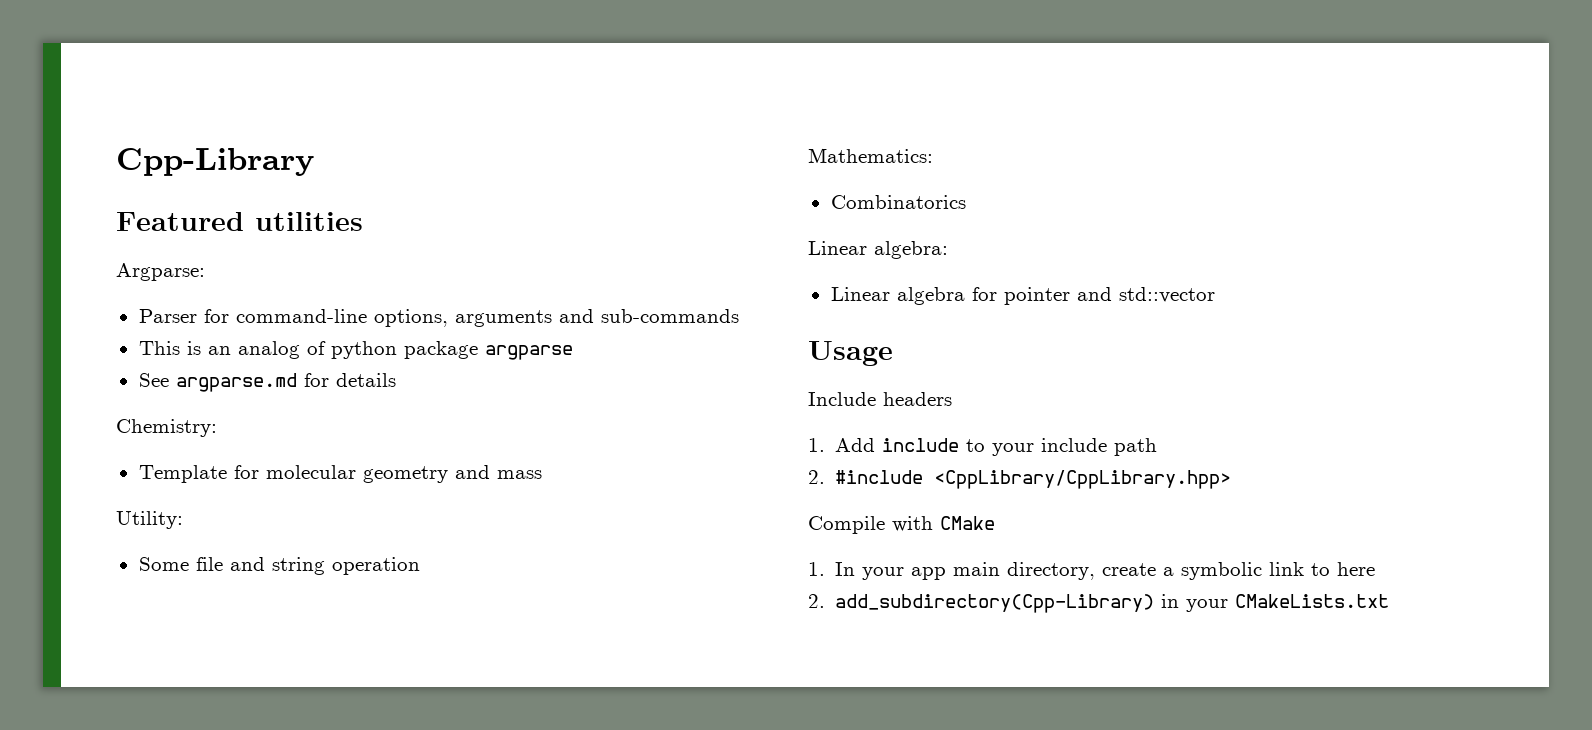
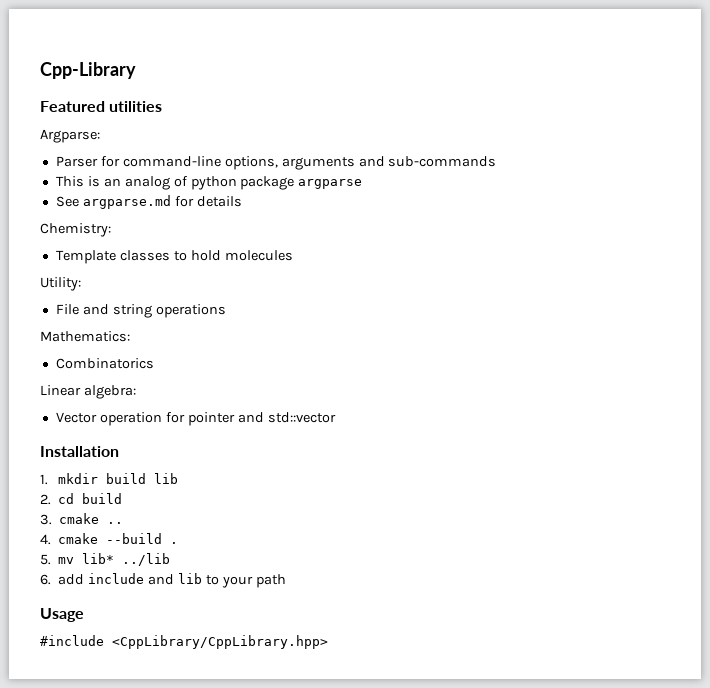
- Template for molecular geometry and mass
+ Template classes to hold molecules
- Some file and string operation
+ File and string operations
- Linear algebra for pointer and std::vector
+ Vector operation for pointer and std::vector
+ Installation
+ 1. mkdir build lib
+ 2. cd build
+ 3. cmake ..
+ 4. cmake --build .
+ 5. mv lib* ../lib
+ 6. add include and lib to your path
  Usage
- Include headers
- 1. Add include to your include path
- 2. #include <CppLibrary/CppLibrary.hpp>
- Compile with CMake
- 1. In your app main directory, create a symbolic link to here
- 2. add_subdirectory(Cpp-Library) in your CMakeLists.txt
+ #include <CppLibrary/CppLibrary.hpp>

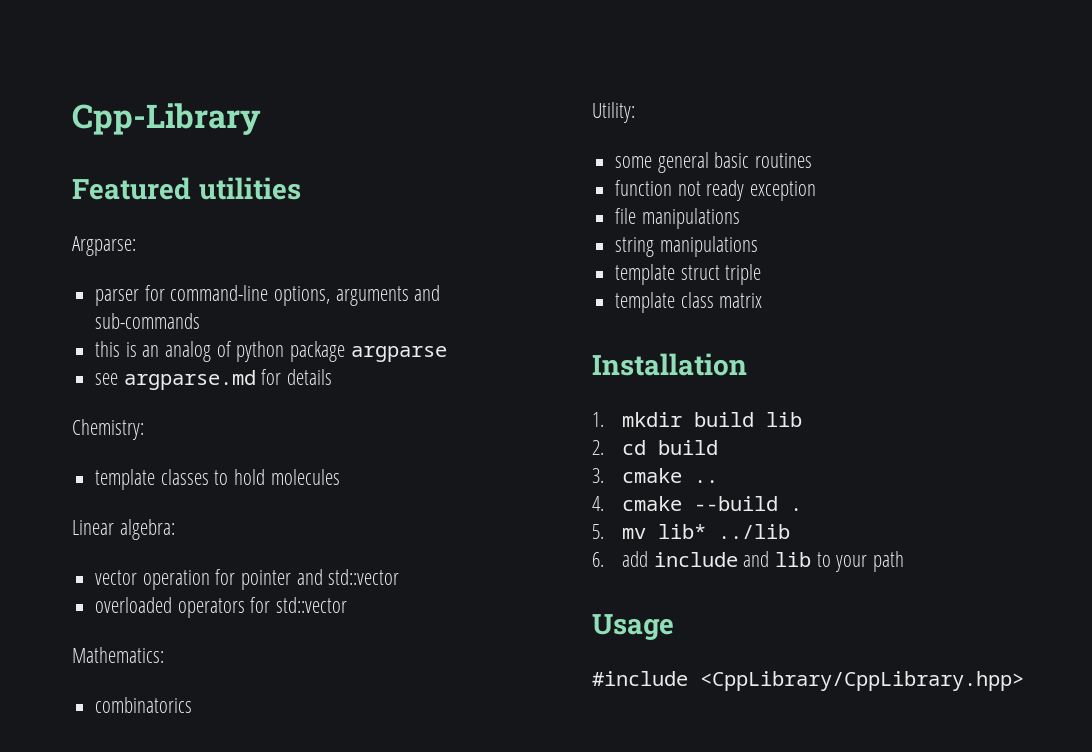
- Parser for command-line options, arguments and sub-commands
+ parser for command-line options, arguments and sub-commands
- This is an analog of python package argparse
+ this is an analog of python package argparse
- See argparse.md for details
+ see argparse.md for details
- Template classes to hold molecules
+ template classes to hold molecules
- Utility:
- File and string operations
- Mathematics:
- Combinatorics
- Vector operation for pointer and std::vector
+ vector operation for pointer and std::vector
+ overloaded operators for std::vector
+ Mathematics:
+ combinatorics
+ Utility:
+ some general basic routines
+ function not ready exception
+ file manipulations
+ string manipulations
+ template struct triple
+ template class matrix

